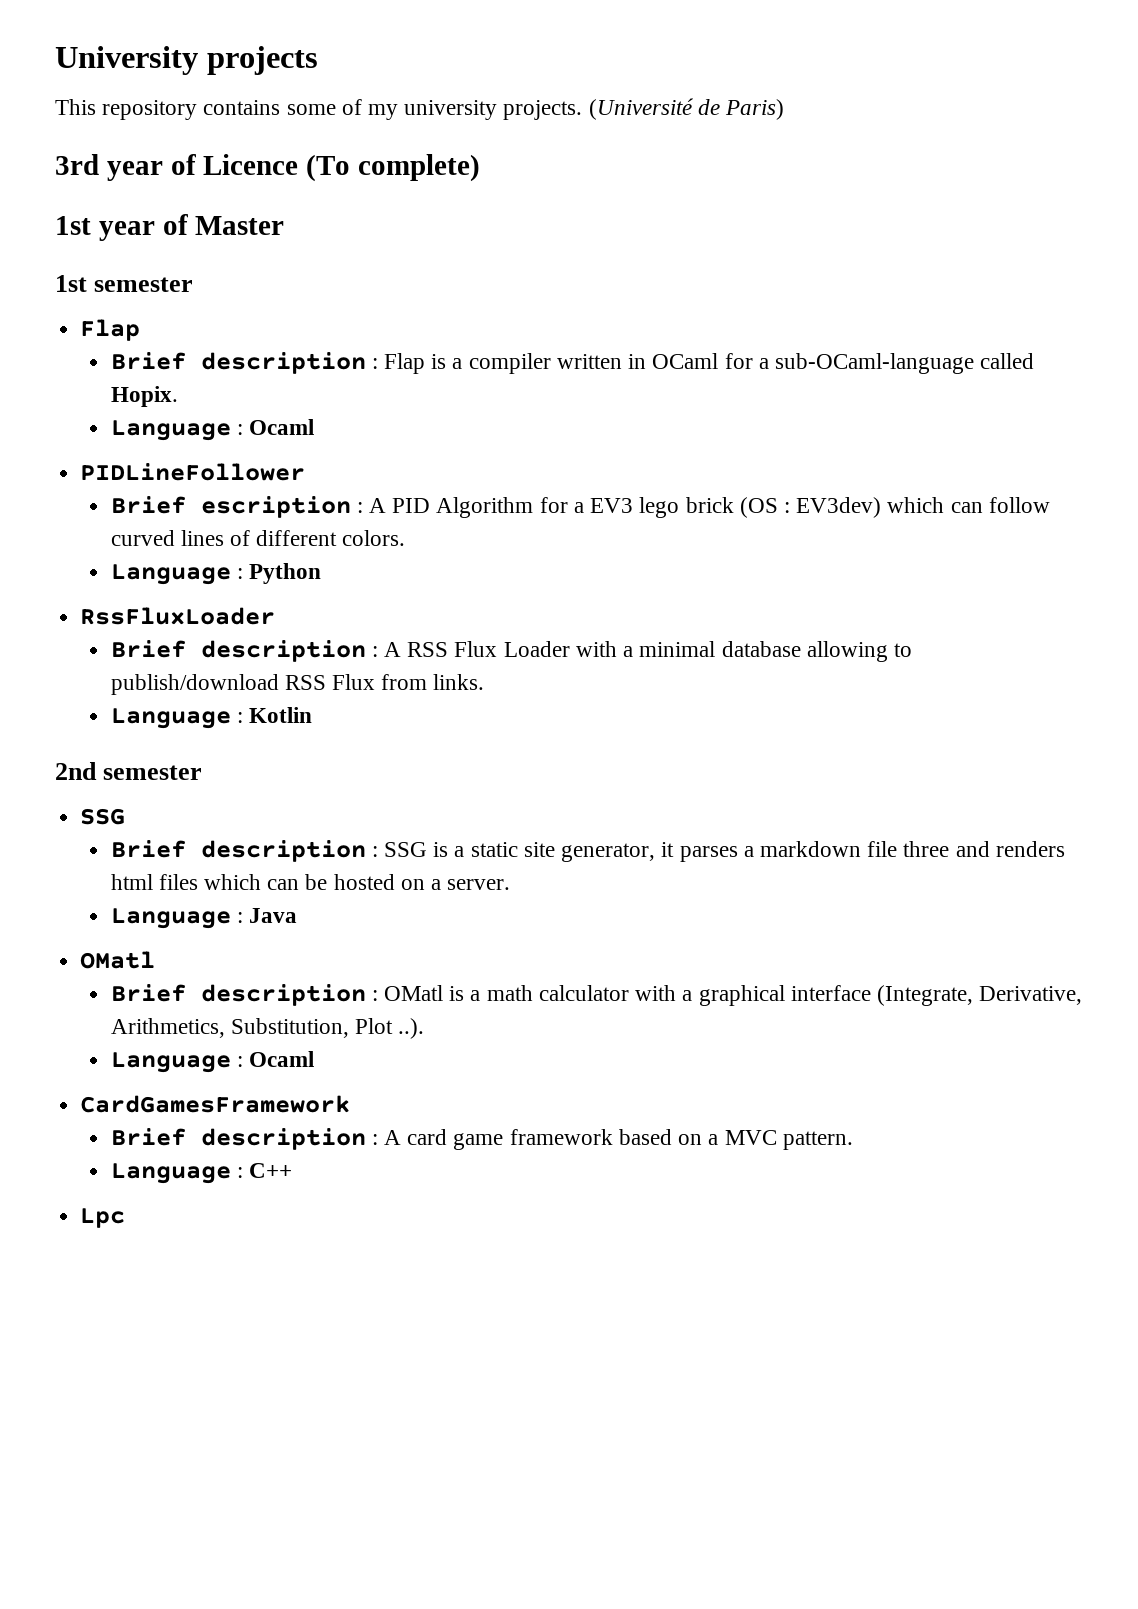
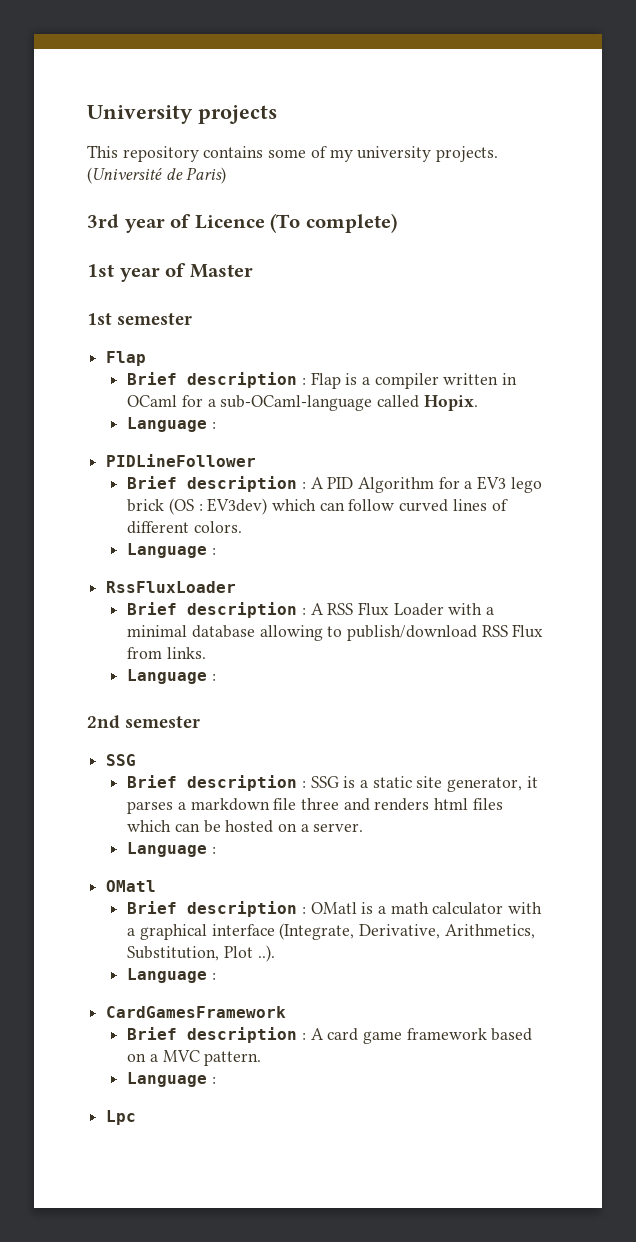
  Brief description : Flap is a compiler written in OCaml for a sub-OCaml-language called Hopix.
- Language : Ocaml
+ Language :
- Brief escription : A PID Algorithm for a EV3 lego brick (OS : EV3dev) which can follow curved lines of different colors.
- Language : Python
+ Brief description : A PID Algorithm for a EV3 lego brick (OS : EV3dev) which can follow curved lines of different colors.
+ Language :
  Brief description : A RSS Flux Loader with a minimal database allowing to publish/download RSS Flux from links.
- Language : Kotlin
+ Language :
  Brief description : SSG is a static site generator, it parses a markdown file three and renders html files which can be hosted on a server.
- Language : Java
+ Language :
  Brief description : OMatl is a math calculator with a graphical interface (Integrate, Derivative, Arithmetics, Substitution, Plot ..).
- Language : Ocaml
+ Language :
  Brief description : A card game framework based on a MVC pattern.
- Language : C++
+ Language :

